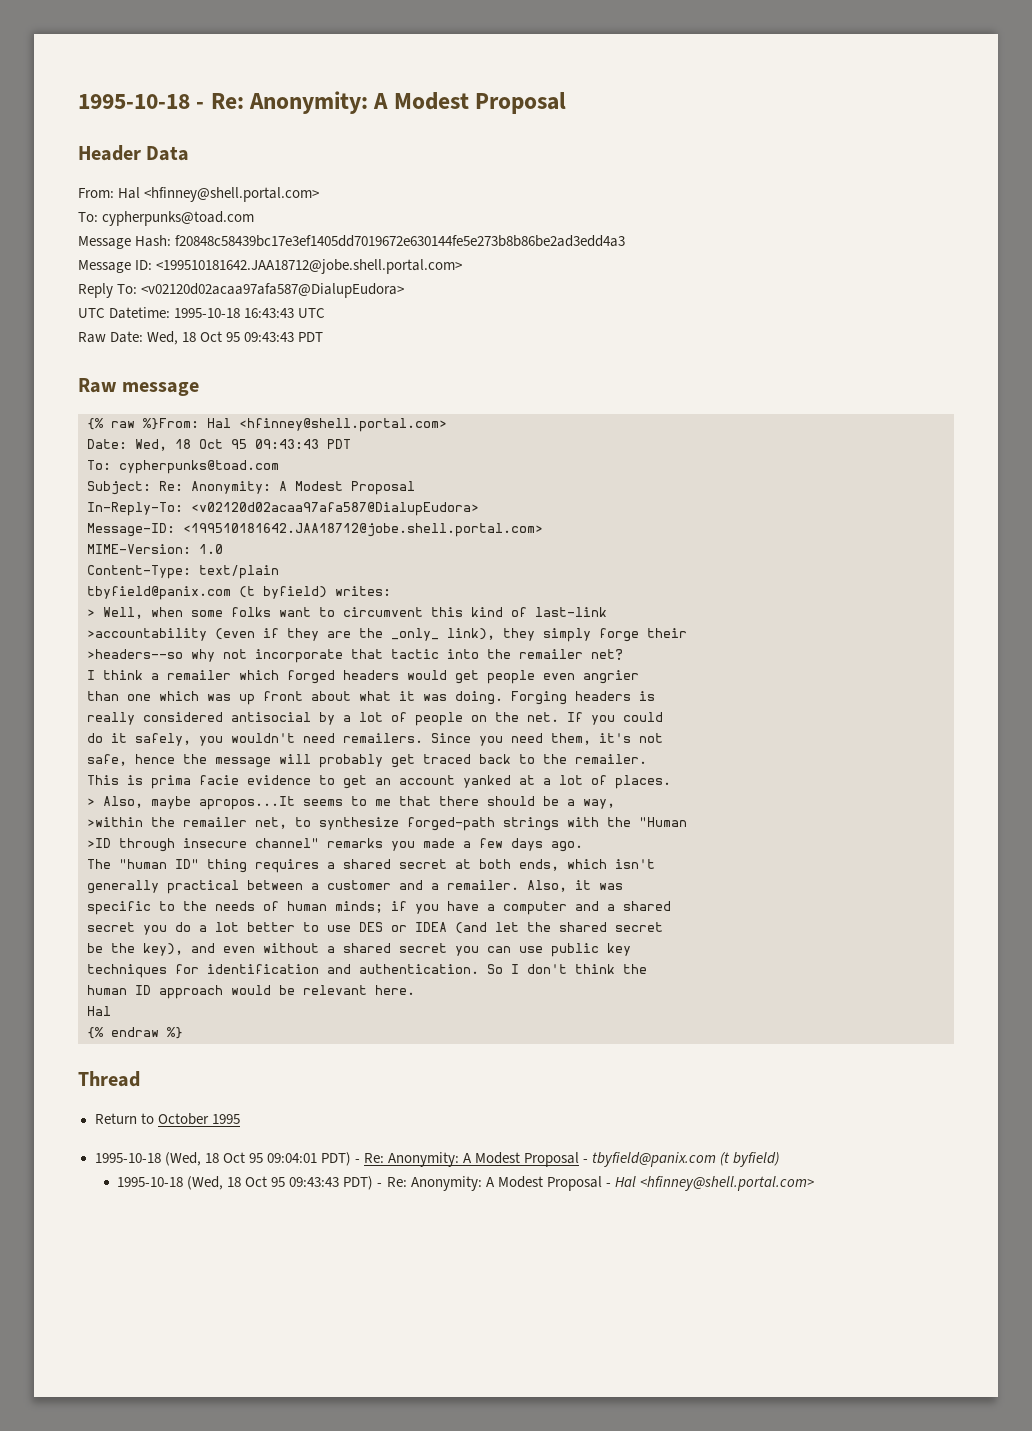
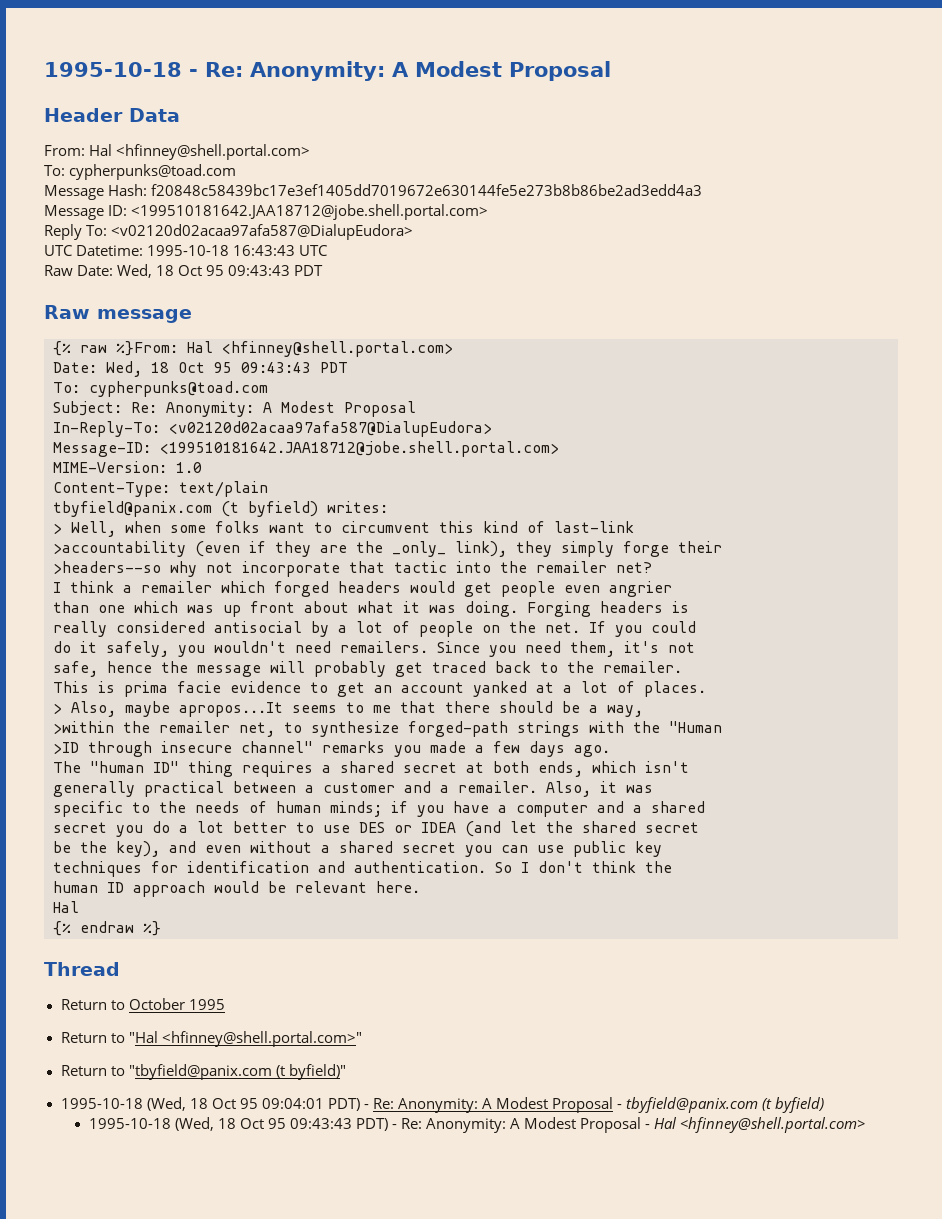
+ Return to "Hal <hfinney@shell.portal.com>"
+ Return to "tbyfield@panix.com (t byfield)"

